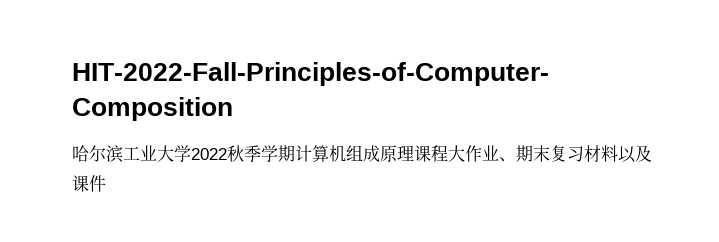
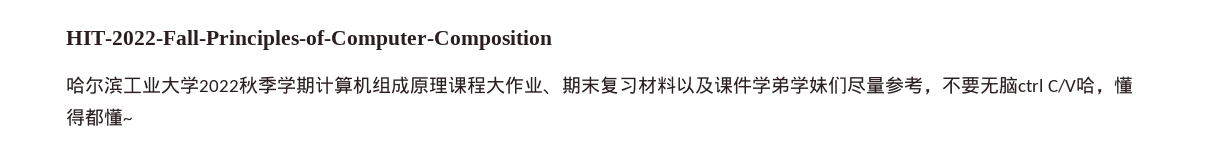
- 哈尔滨工业大学2022秋季学期计算机组成原理课程大作业、期末复习材料以及课件
+ 哈尔滨工业大学2022秋季学期计算机组成原理课程大作业、期末复习材料以及课件学弟学妹们尽量参考，不要无脑ctrl C/V哈，懂得都懂~

